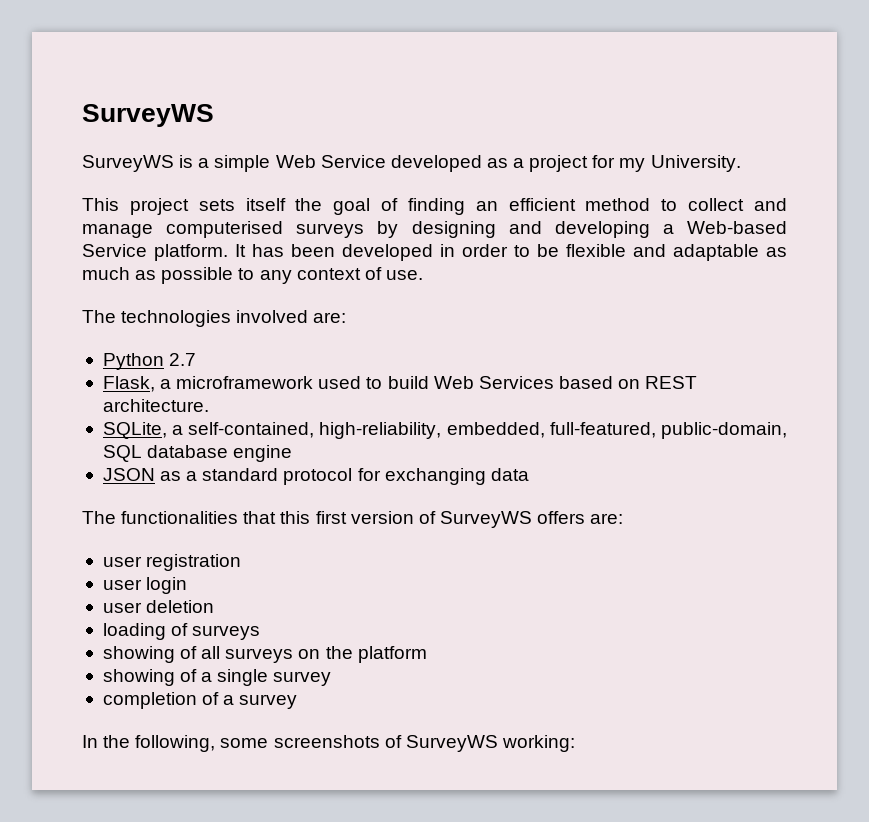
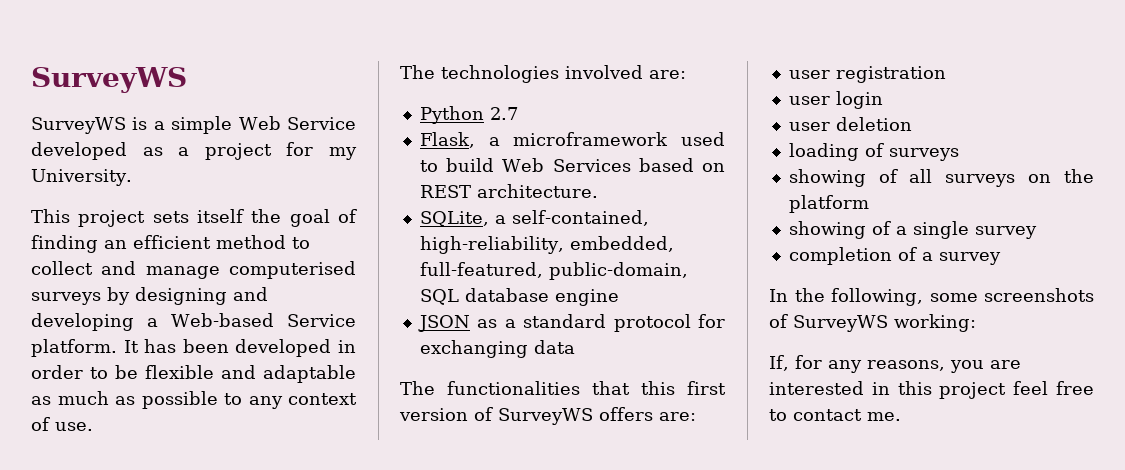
+ If, for any reasons, you are interested in this project feel free to contact me.

